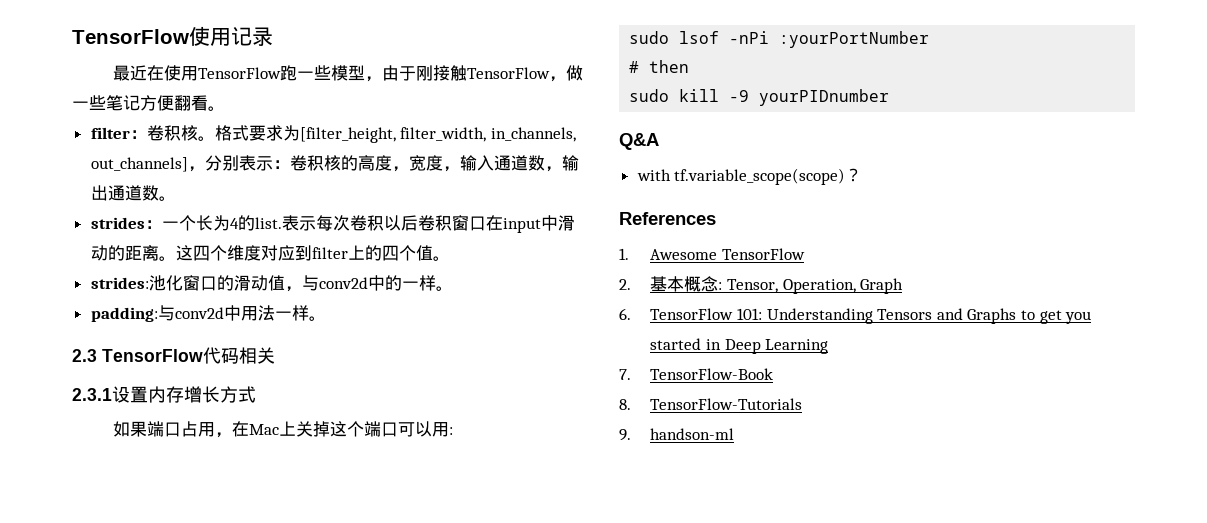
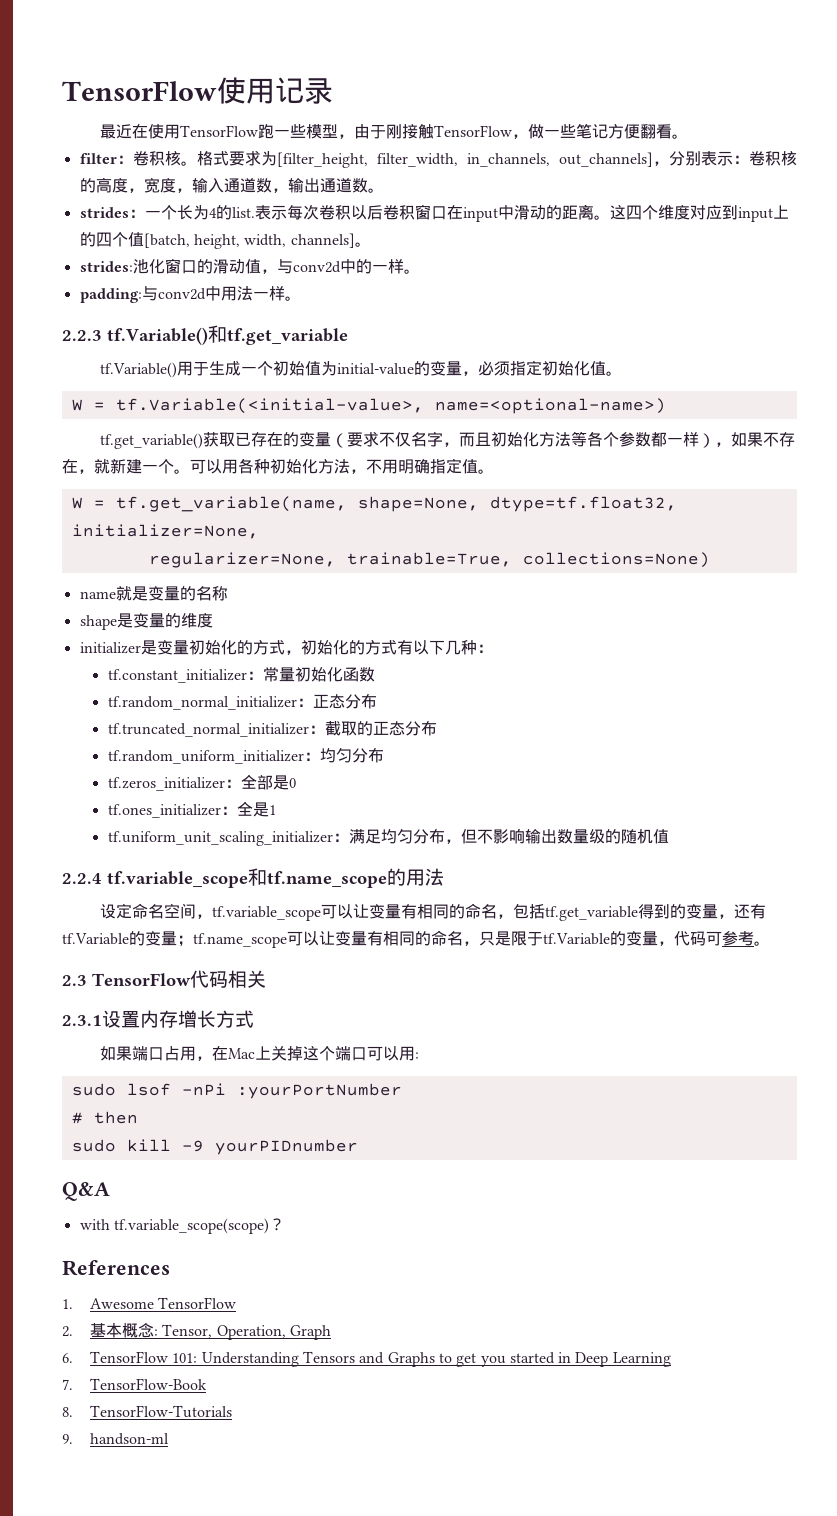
- 这四个维度对应到filter上的四个值。
+ 这四个维度对应到input上的四个值[batch, height, width, channels]。
+ 2.2.3 tf.Variable()和tf.get_variable
+ tf.Variable()用于生成一个初始值为initial-value的变量，必须指定初始化值。
+ W = tf.Variable(<initial-value>, name=<optional-name>)
+ tf.get_variable()获取已存在的变量（要求不仅名字，而且初始化方法等各个参数都一样），如果不存在，就新建一个。可以用各种初始化方法，不用明确指定值。
+ W = tf.get_variable(name, shape=None, dtype=tf.float32, initializer=None,
+ regularizer=None, trainable=True, collections=None)
+ name就是变量的名称
+ shape是变量的维度
+ initializer是变量初始化的方式，初始化的方式有以下几种：
+ tf.constant_initializer：常量初始化函数
+ tf.random_normal_initializer：正态分布
+ tf.truncated_normal_initializer：截取的正态分布
+ tf.random_uniform_initializer：均匀分布
+ tf.zeros_initializer：全部是0
+ tf.ones_initializer：全是1
+ tf.uniform_unit_scaling_initializer：满足均匀分布，但不影响输出数量级的随机值
+ 2.2.4 tf.variable_scope和tf.name_scope的用法
+ 设定命名空间，tf.variable_scope可以让变量有相同的命名，包括tf.get_variable得到的变量，还有tf.Variable的变量；tf.name_scope可以让变量有相同的命名，只是限于tf.Variable的变量，代码可参考。

